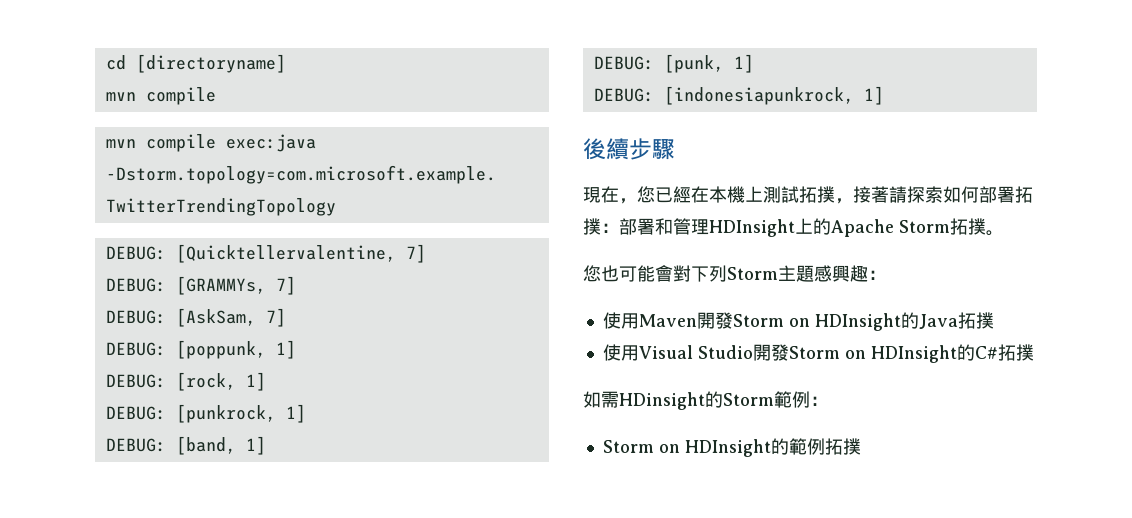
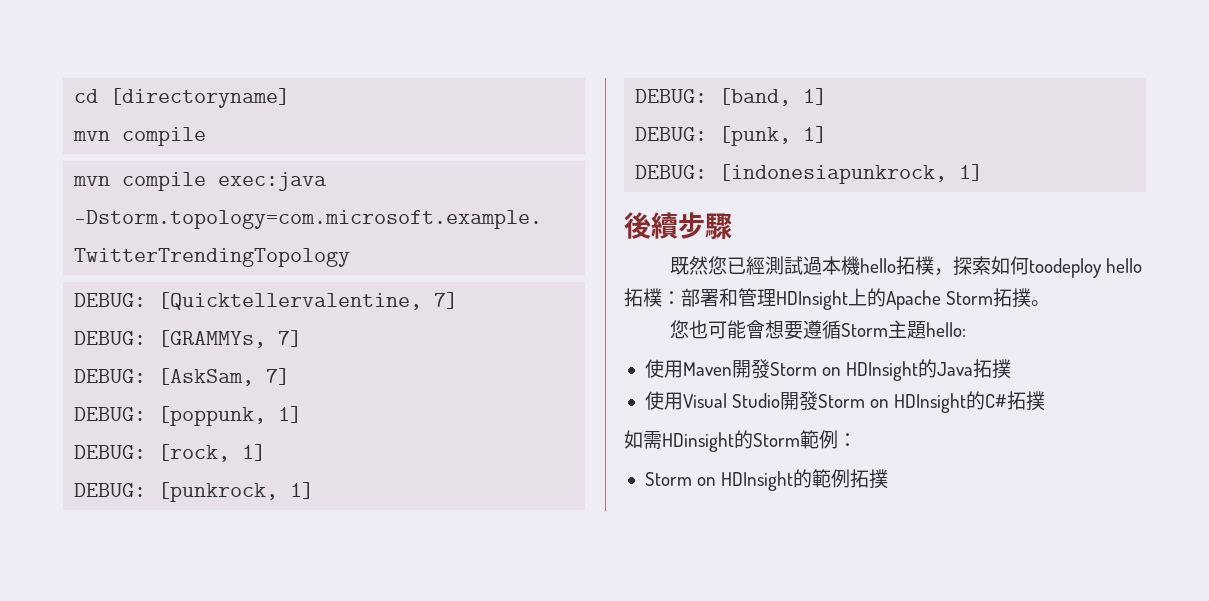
- 現在，您已經在本機上測試拓撲，接著請探索如何部署拓撲：部署和管理HDInsight上的Apache Storm拓撲。
+ 既然您已經測試過本機hello拓樸，探索如何toodeploy hello拓樸：部署和管理HDInsight上的Apache Storm拓撲。
- 您也可能會對下列Storm主題感興趣：
+ 您也可能會想要遵循Storm主題hello:

